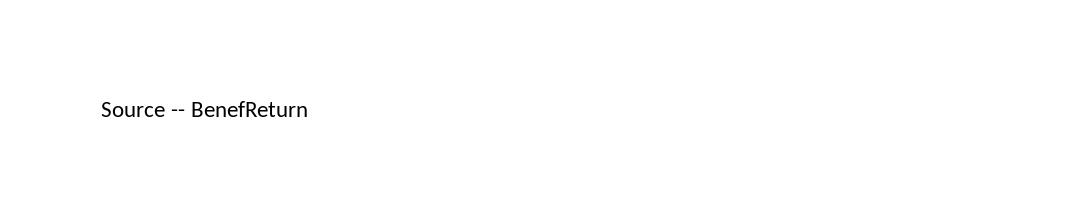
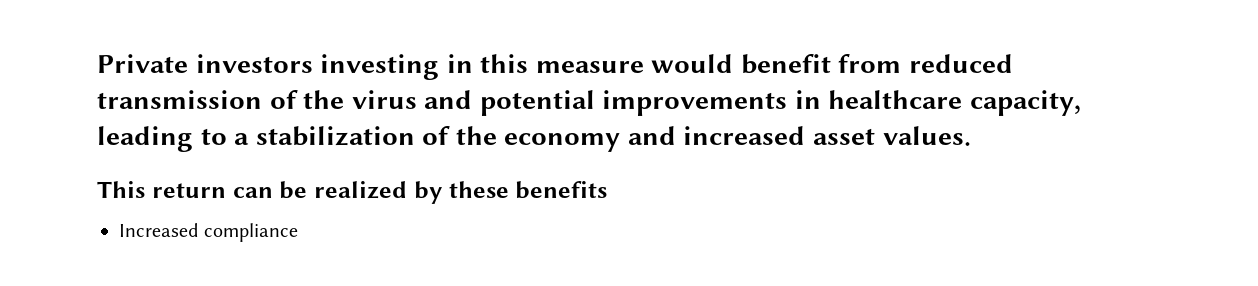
- Source -- BenefReturn
+ Private investors investing in this measure would benefit from reduced transmission of the virus and potential improvements in healthcare capacity, leading to a stabilization of the economy and increased asset values.
+ This return can be realized by these benefits
+ Increased compliance

